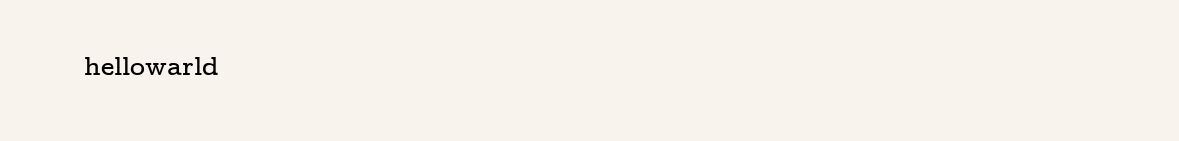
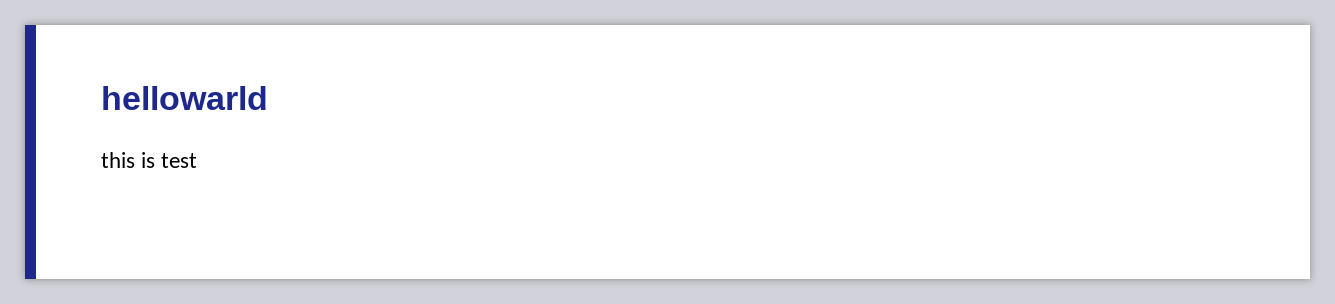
+ this is test

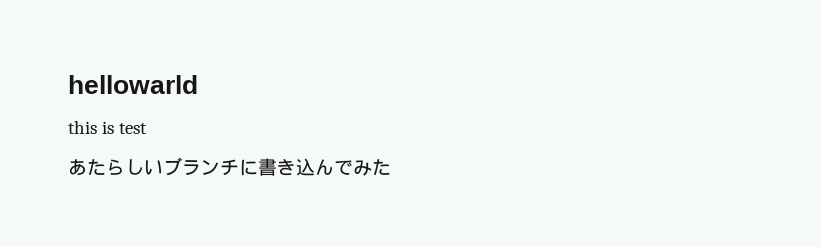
+ あたらしいブランチに書き込んでみた

